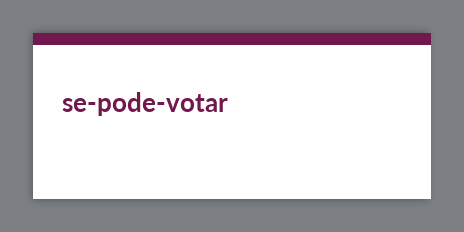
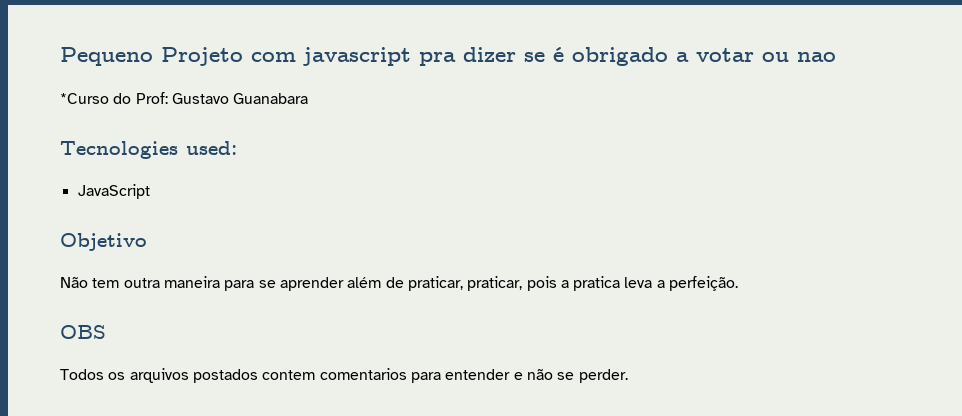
- se-pode-votar
+ Pequeno Projeto com javascript pra dizer se é obrigado a votar ou nao
+ *Curso do Prof: Gustavo Guanabara
+ Tecnologies used:
+ JavaScript
+ Objetivo
+ Não tem outra maneira para se aprender além de praticar, praticar, pois a pratica leva a perfeição.
+ OBS
+ Todos os arquivos postados contem comentarios para entender e não se perder.

